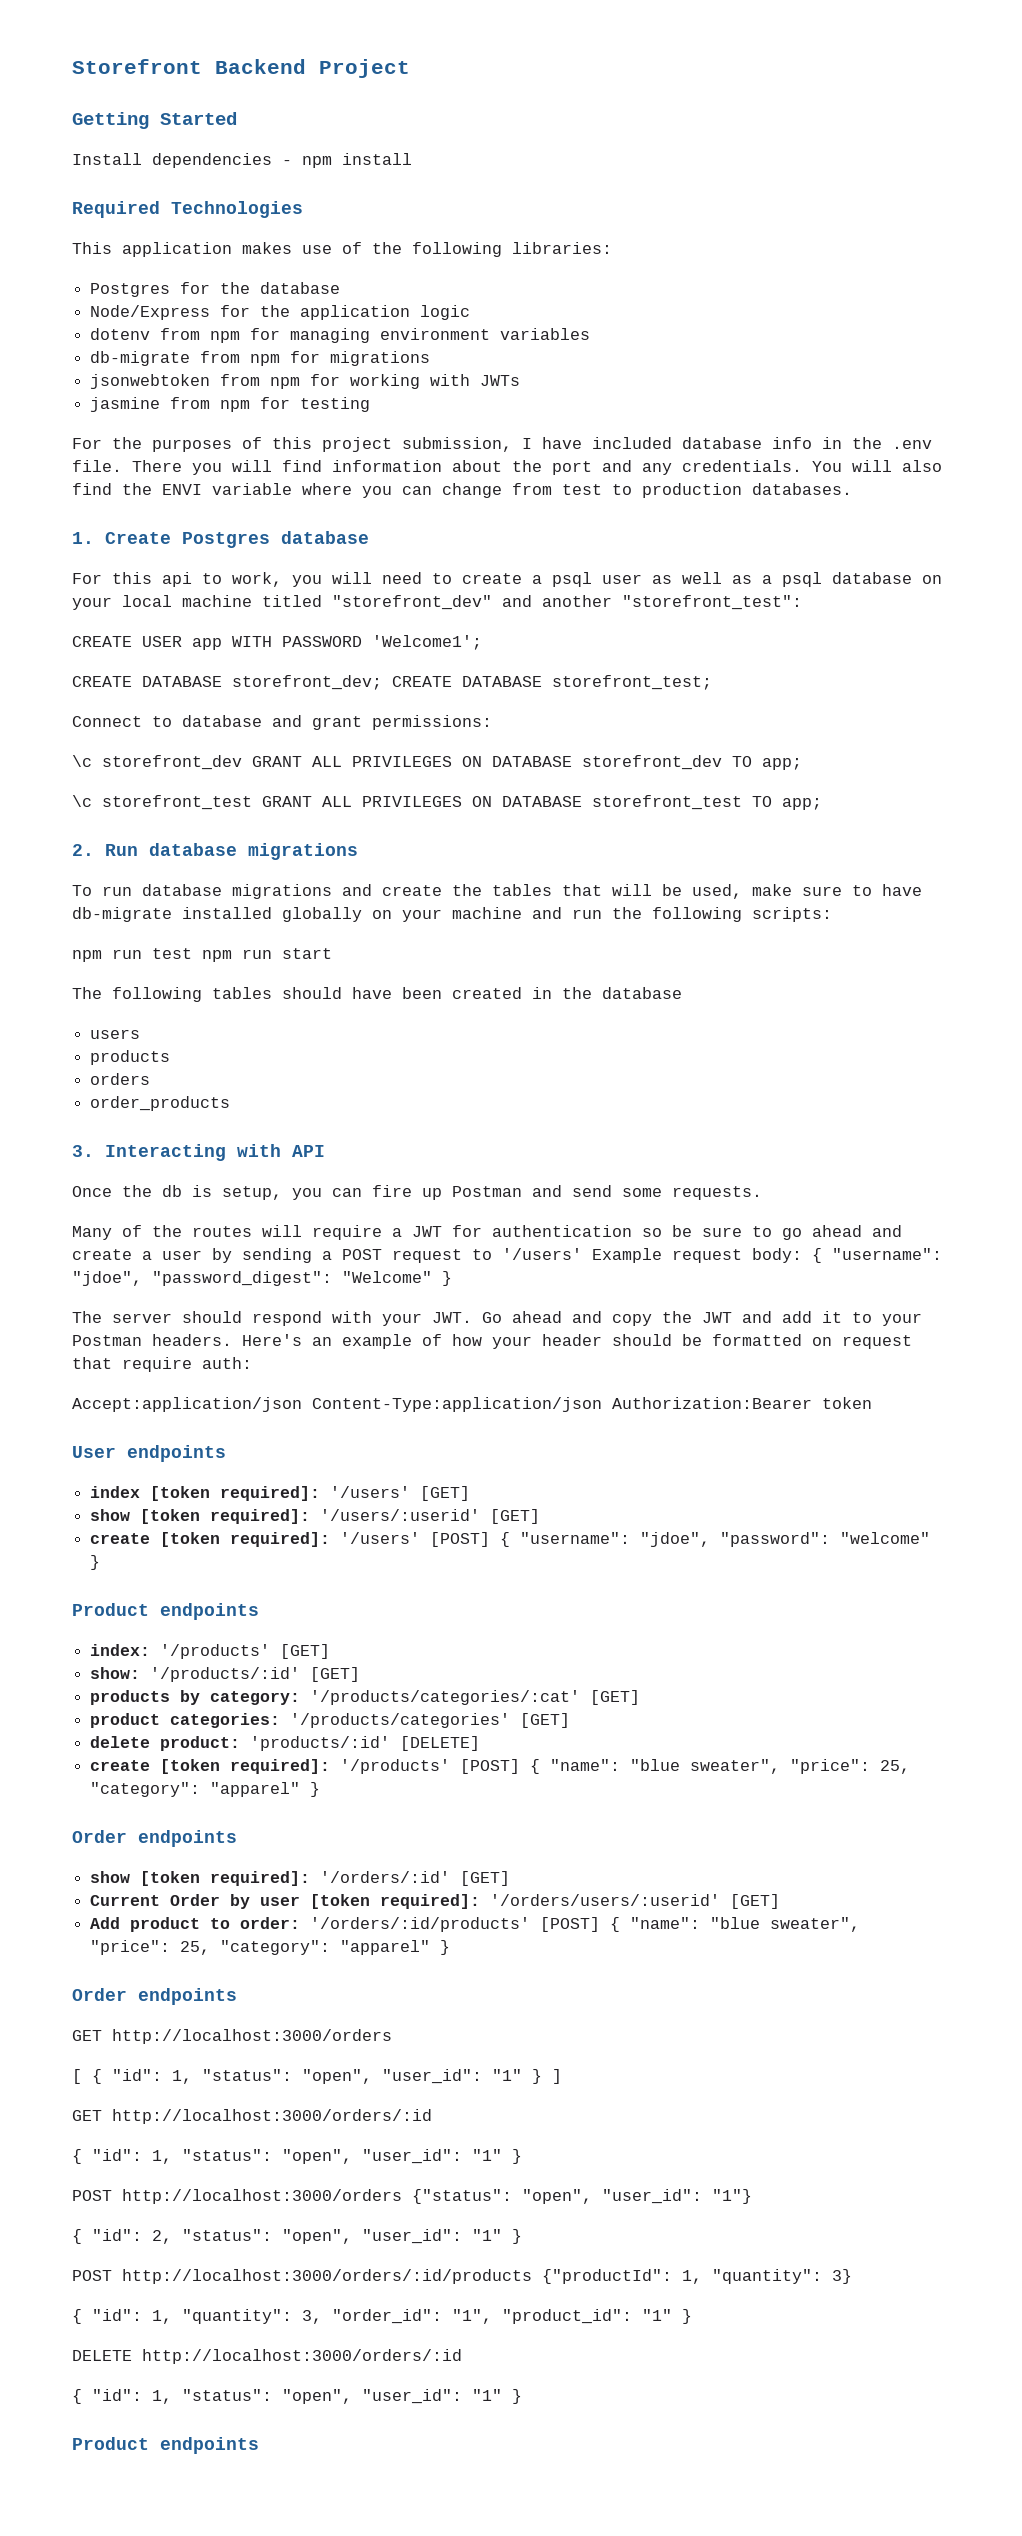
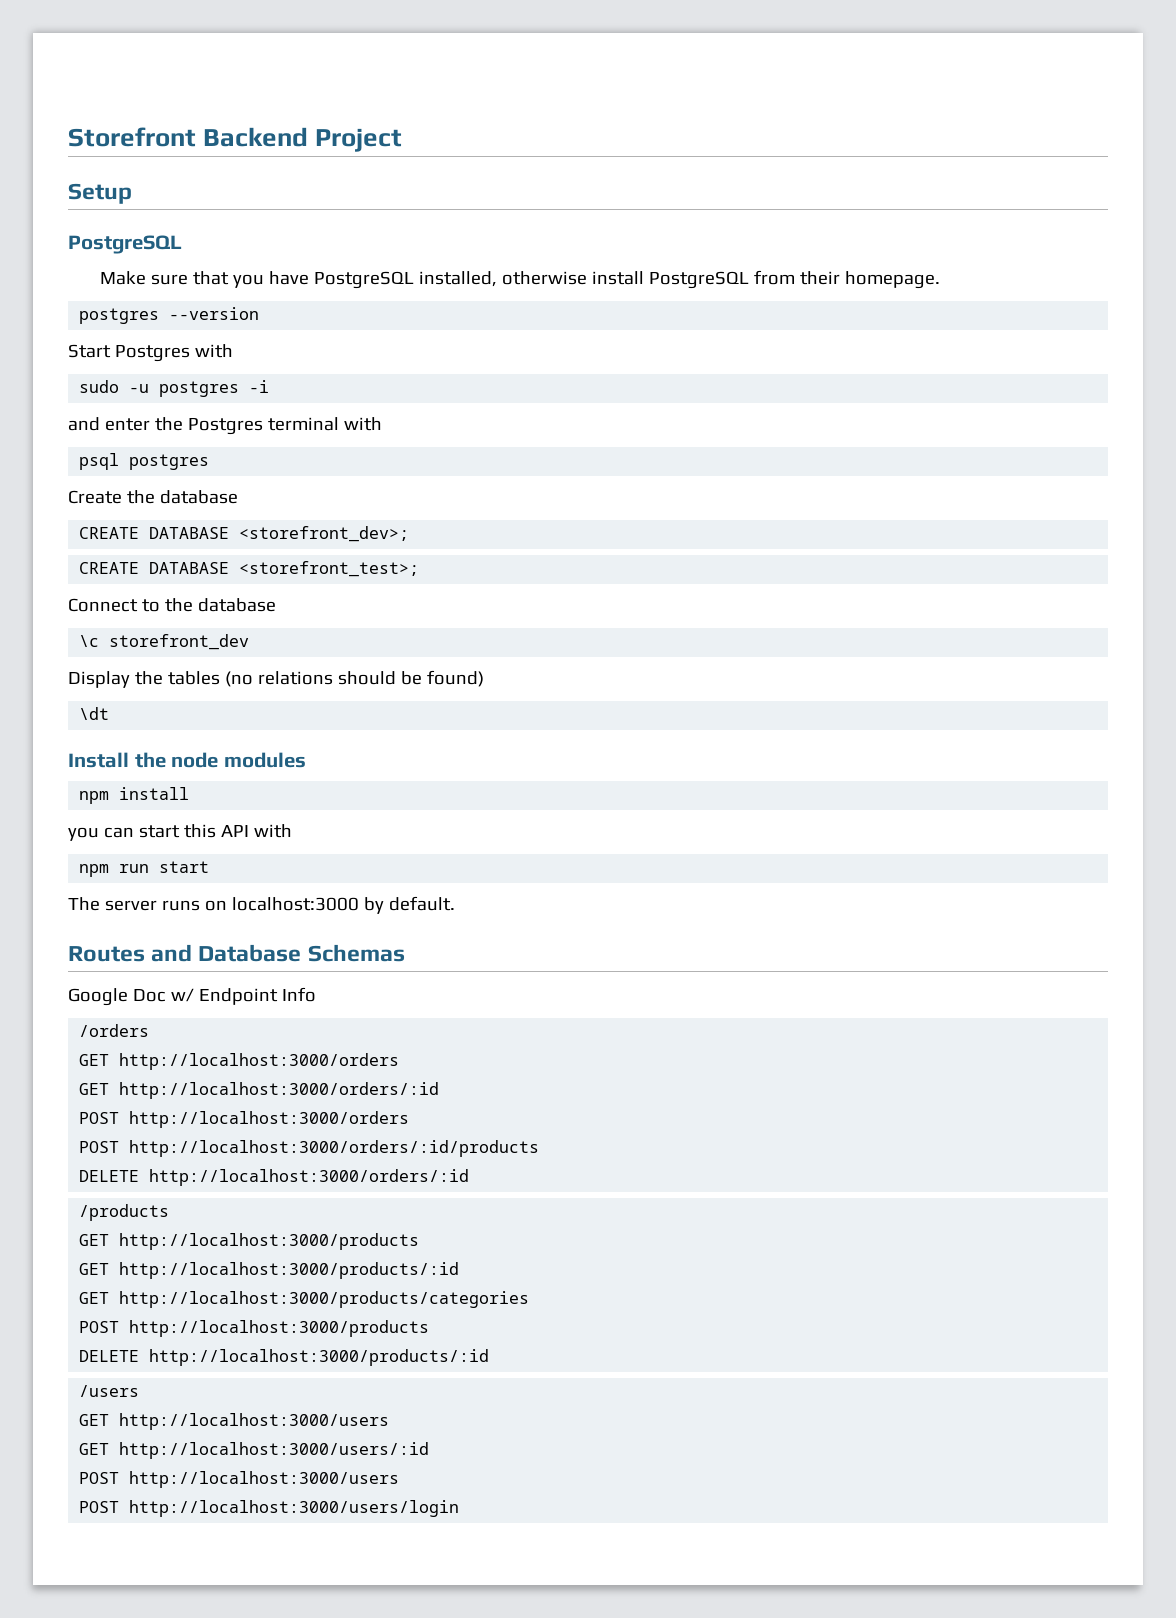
- Getting Started
- Install dependencies - npm install
- Required Technologies
- This application makes use of the following libraries:
- Postgres for the database
- Node/Express for the application logic
- dotenv from npm for managing environment variables
- db-migrate from npm for migrations
- jsonwebtoken from npm for working with JWTs
- jasmine from npm for testing
- For the purposes of this project submission, I have included database info in the .env file. There you will find information about the port and any credentials. You will also find the ENVI variable where you can change from test to production databases.
- 1. Create Postgres database
- For this api to work, you will need to create a psql user as well as a psql database on your local machine titled "storefront_dev" and another "storefront_test":
- CREATE USER app WITH PASSWORD 'Welcome1';
- CREATE DATABASE storefront_dev; CREATE DATABASE storefront_test;
- Connect to database and grant permissions:
- \c storefront_dev GRANT ALL PRIVILEGES ON DATABASE storefront_dev TO app;
- \c storefront_test GRANT ALL PRIVILEGES ON DATABASE storefront_test TO app;
- 2. Run database migrations
- To run database migrations and create the tables that will be used, make sure to have db-migrate installed globally on your machine and run the following scripts:
- npm run test npm run start
- The following tables should have been created in the database
- users
- products
- orders
- order_products
- 3. Interacting with API
- Once the db is setup, you can fire up Postman and send some requests.
- Many of the routes will require a JWT for authentication so be sure to go ahead and create a user by sending a POST request to '/users' Example request body: { "username": "jdoe", "password_digest": "Welcome" }
- The server should respond with your JWT. Go ahead and copy the JWT and add it to your Postman headers. Here's an example of how your header should be formatted on request that require auth:
- Accept:application/json Content-Type:application/json Authorization:Bearer token
- User endpoints
- index [token required]: '/users' [GET]
- show [token required]: '/users/:userid' [GET]
- create [token required]: '/users' [POST] { "username": "jdoe", "password": "welcome" }
- Product endpoints
- index: '/products' [GET]
- show: '/products/:id' [GET]
- products by category: '/products/categories/:cat' [GET]
- product categories: '/products/categories' [GET]
- delete product: 'products/:id' [DELETE]
- create [token required]: '/products' [POST] { "name": "blue sweater", "price": 25, "category": "apparel" }
- Order endpoints
- show [token required]: '/orders/:id' [GET]
- Current Order by user [token required]: '/orders/users/:userid' [GET]
- Add product to order: '/orders/:id/products' [POST] { "name": "blue sweater", "price": 25, "category": "apparel" }
- Order endpoints
+ Setup
+ PostgreSQL
+ Make sure that you have PostgreSQL installed, otherwise install PostgreSQL from their homepage.
+ postgres --version
+ Start Postgres with
+ sudo -u postgres -i
+ and enter the Postgres terminal with
+ psql postgres
+ Create the database
+ CREATE DATABASE <storefront_dev>;
+ CREATE DATABASE <storefront_test>;
+ Connect to the database
+ \c storefront_dev
+ Display the tables (no relations should be found)
+ \dt
+ Install the node modules
+ npm install
+ you can start this API with
+ npm run start
+ The server runs on localhost:3000 by default.
+ Routes and Database Schemas
+ Google Doc w/ Endpoint Info
+ /orders
  GET http://localhost:3000/orders
- [ { "id": 1, "status": "open", "user_id": "1" } ]
  GET http://localhost:3000/orders/:id
- { "id": 1, "status": "open", "user_id": "1" }
- POST http://localhost:3000/orders {"status": "open", "user_id": "1"}
- { "id": 2, "status": "open", "user_id": "1" }
- POST http://localhost:3000/orders/:id/products {"productId": 1, "quantity": 3}
- { "id": 1, "quantity": 3, "order_id": "1", "product_id": "1" }
+ POST http://localhost:3000/orders
+ POST http://localhost:3000/orders/:id/products
  DELETE http://localhost:3000/orders/:id
- { "id": 1, "status": "open", "user_id": "1" }
- Product endpoints
+ /products
+ GET http://localhost:3000/products
+ GET http://localhost:3000/products/:id
+ GET http://localhost:3000/products/categories
+ POST http://localhost:3000/products
+ DELETE http://localhost:3000/products/:id
+ /users
+ GET http://localhost:3000/users
+ GET http://localhost:3000/users/:id
+ POST http://localhost:3000/users
+ POST http://localhost:3000/users/login

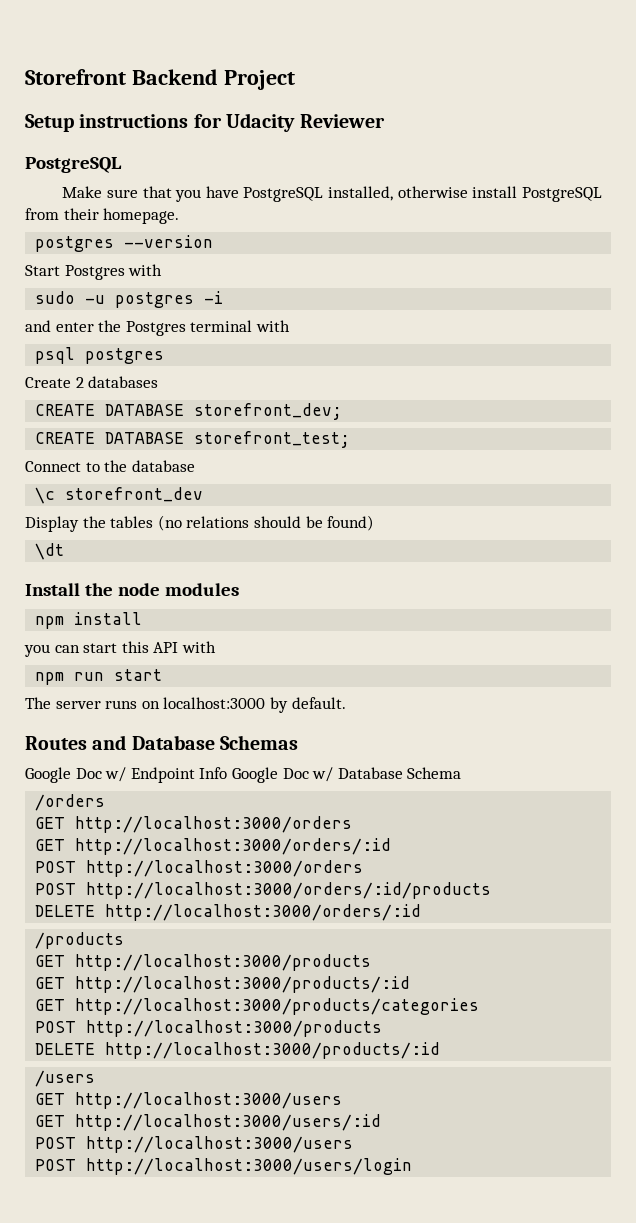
- Setup
+ Setup instructions for Udacity Reviewer
- Create the database
- CREATE DATABASE <storefront_dev>;
- CREATE DATABASE <storefront_test>;
+ Create 2 databases
+ CREATE DATABASE storefront_dev;
+ CREATE DATABASE storefront_test;
- Google Doc w/ Endpoint Info
+ Google Doc w/ Endpoint Info Google Doc w/ Database Schema

